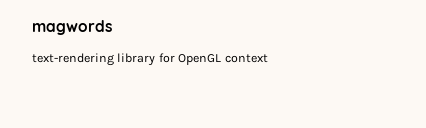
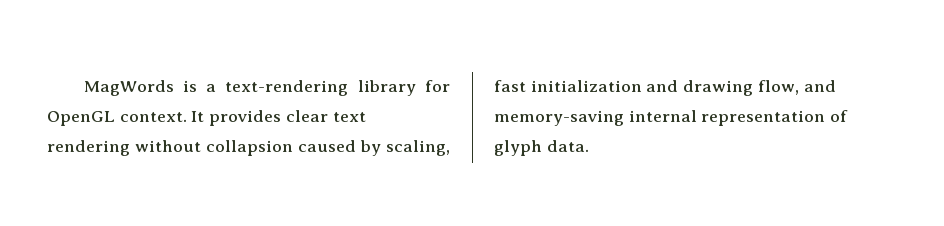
- magwords
- text-rendering library for OpenGL context
+ MagWords is a text-rendering library for OpenGL context. It provides clear text rendering without collapsion caused by scaling, fast initialization and drawing flow, and memory-saving internal representation of glyph data.

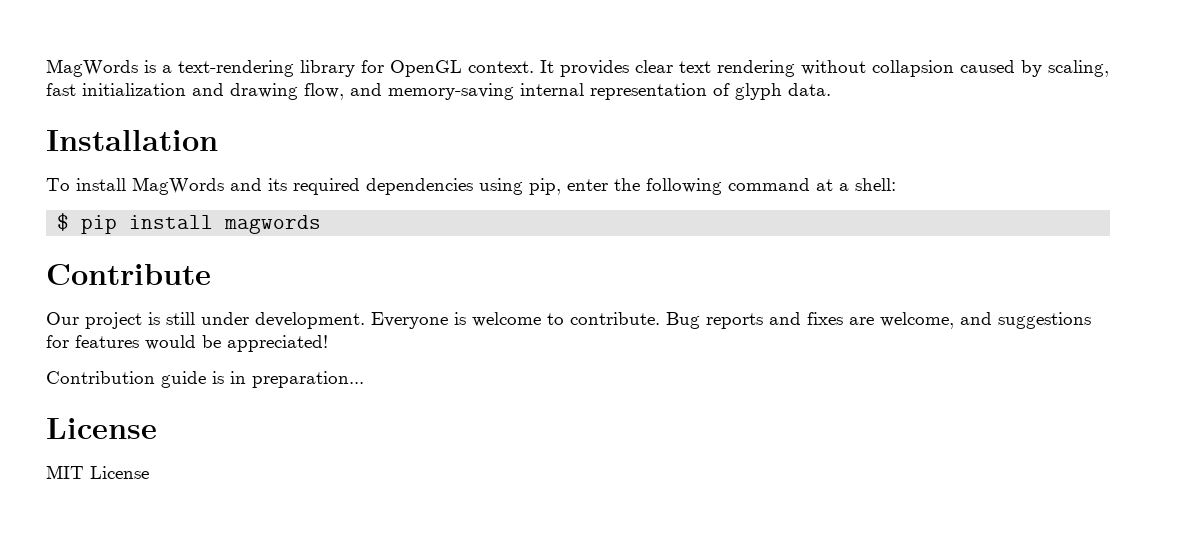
+ Installation
+ To install MagWords and its required dependencies using pip, enter the following command at a shell:
+ $ pip install magwords
+ Contribute
+ Our project is still under development. Everyone is welcome to contribute. Bug reports and fixes are welcome, and suggestions for features would be appreciated!
+ Contribution guide is in preparation...
+ License
+ MIT License

